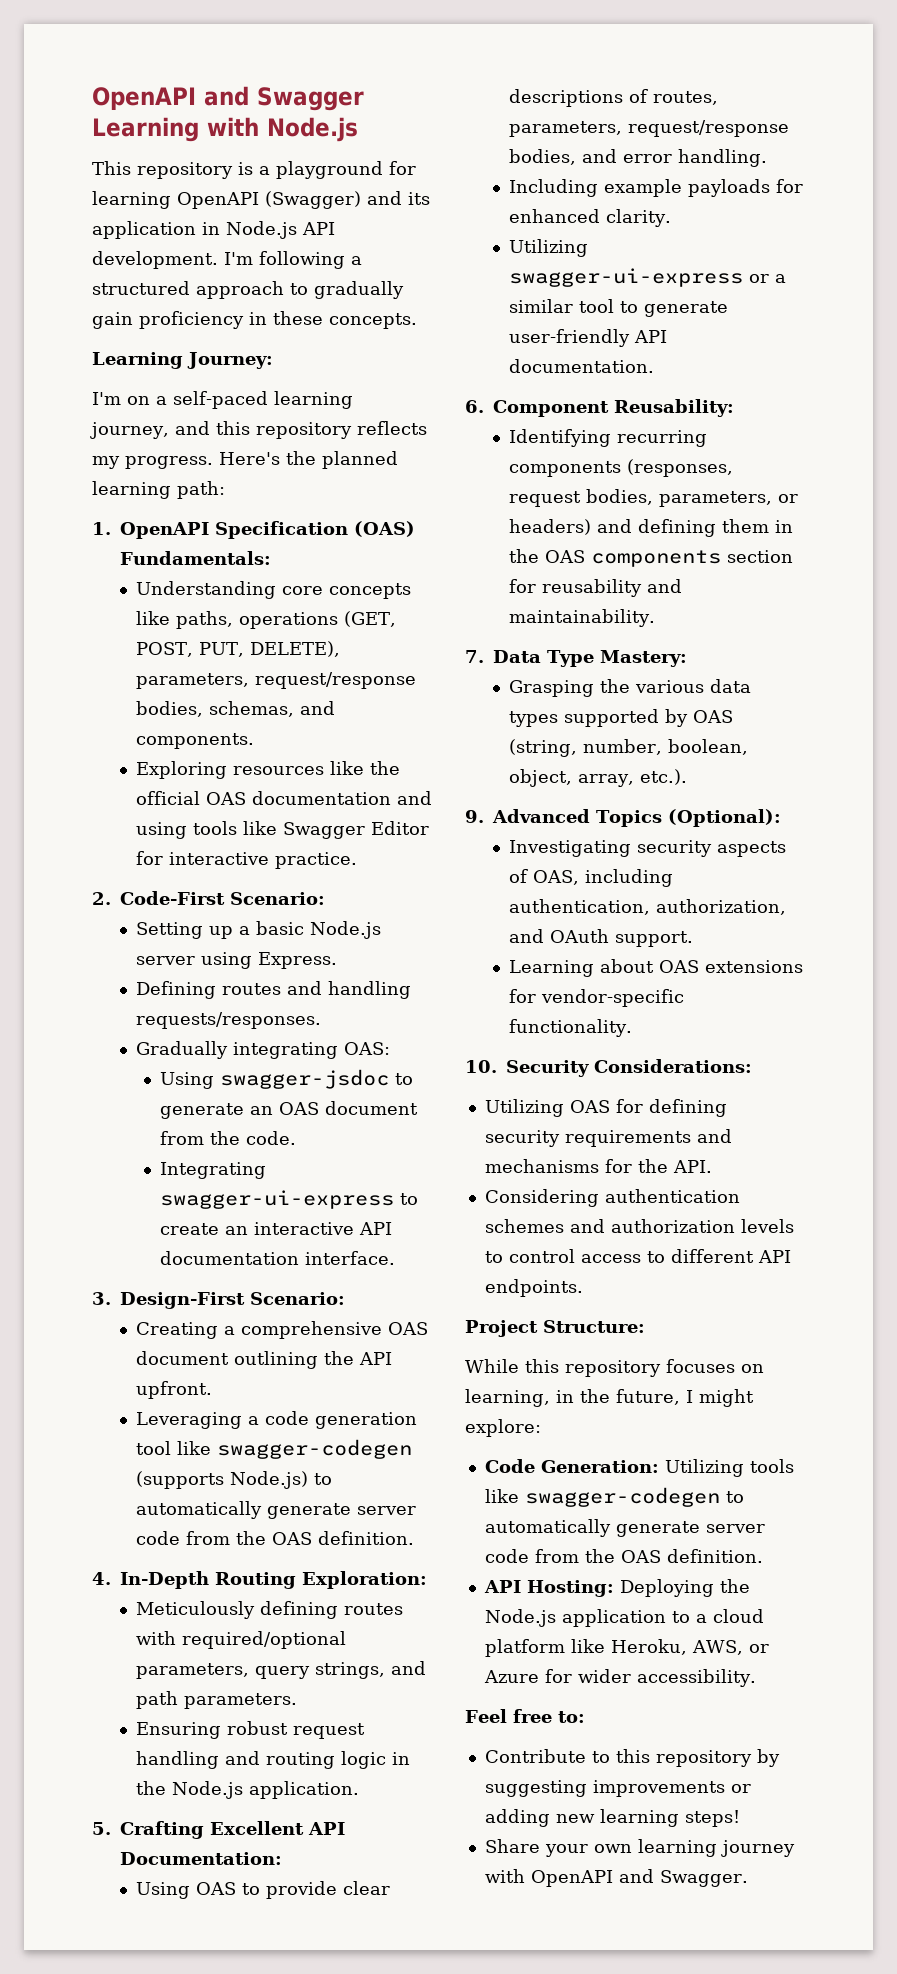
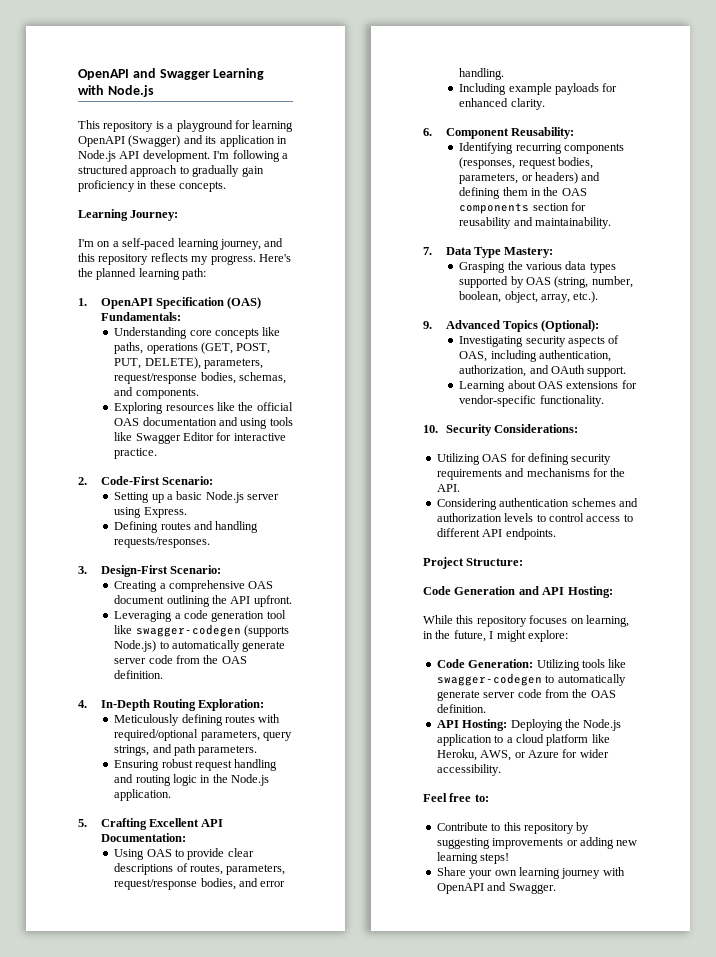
- Gradually integrating OAS:
- Using swagger-jsdoc to generate an OAS document from the code.
- Integrating swagger-ui-express to create an interactive API documentation interface.
- Utilizing swagger-ui-express or a similar tool to generate user-friendly API documentation.
+ Code Generation and API Hosting:

